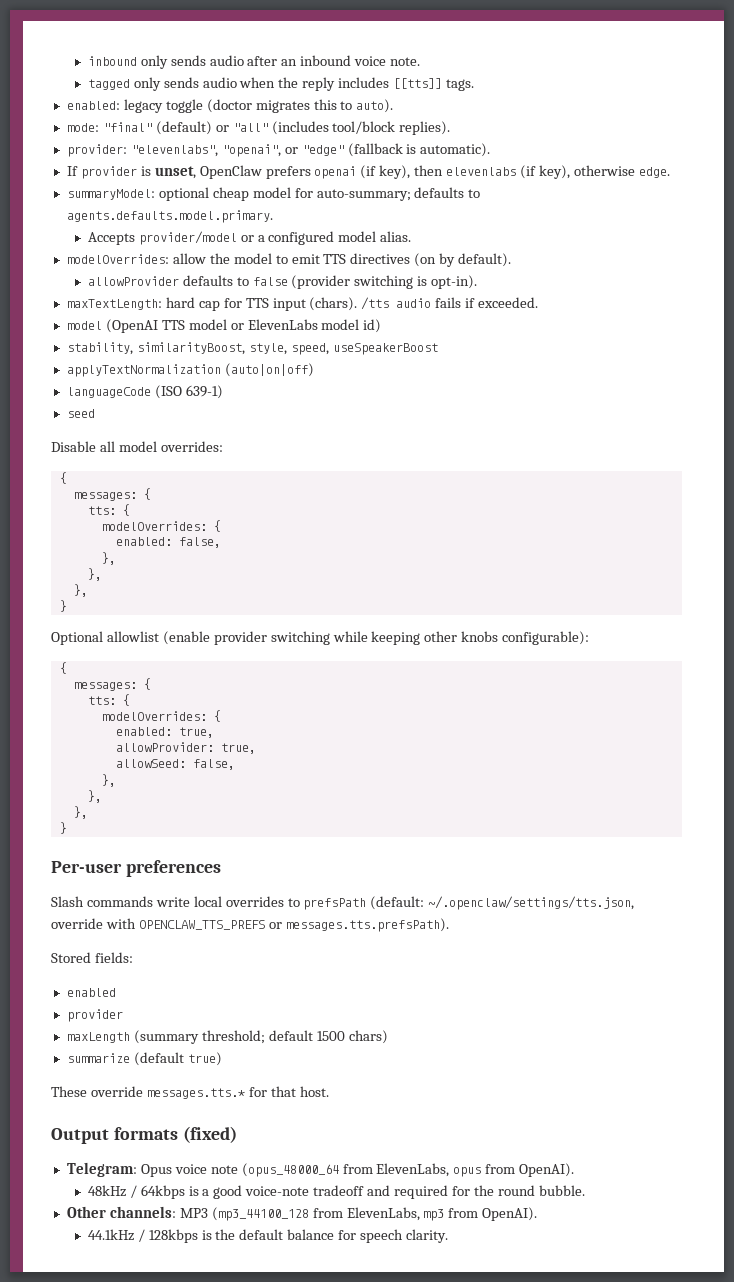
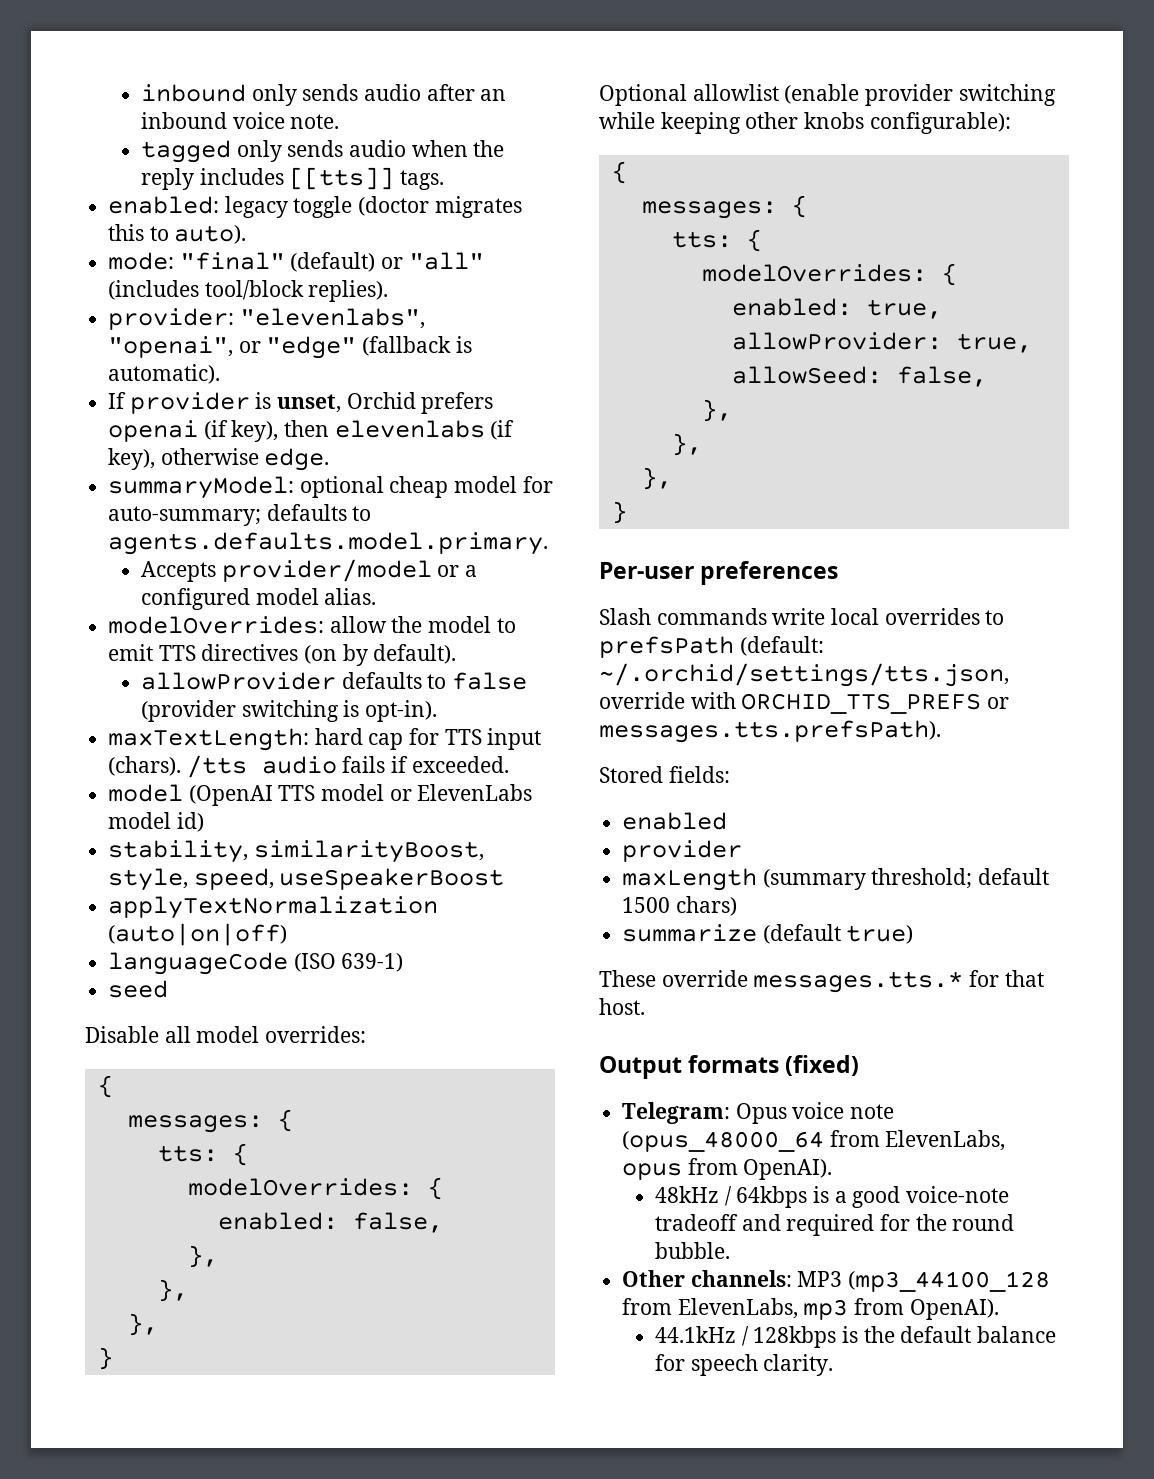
- If provider is unset, OpenClaw prefers openai (if key), then elevenlabs (if key), otherwise edge.
+ If provider is unset, Orchid prefers openai (if key), then elevenlabs (if key), otherwise edge.
- Slash commands write local overrides to prefsPath (default: ~/.openclaw/settings/tts.json, override with OPENCLAW_TTS_PREFS or messages.tts.prefsPath).
+ Slash commands write local overrides to prefsPath (default: ~/.orchid/settings/tts.json, override with ORCHID_TTS_PREFS or messages.tts.prefsPath).

